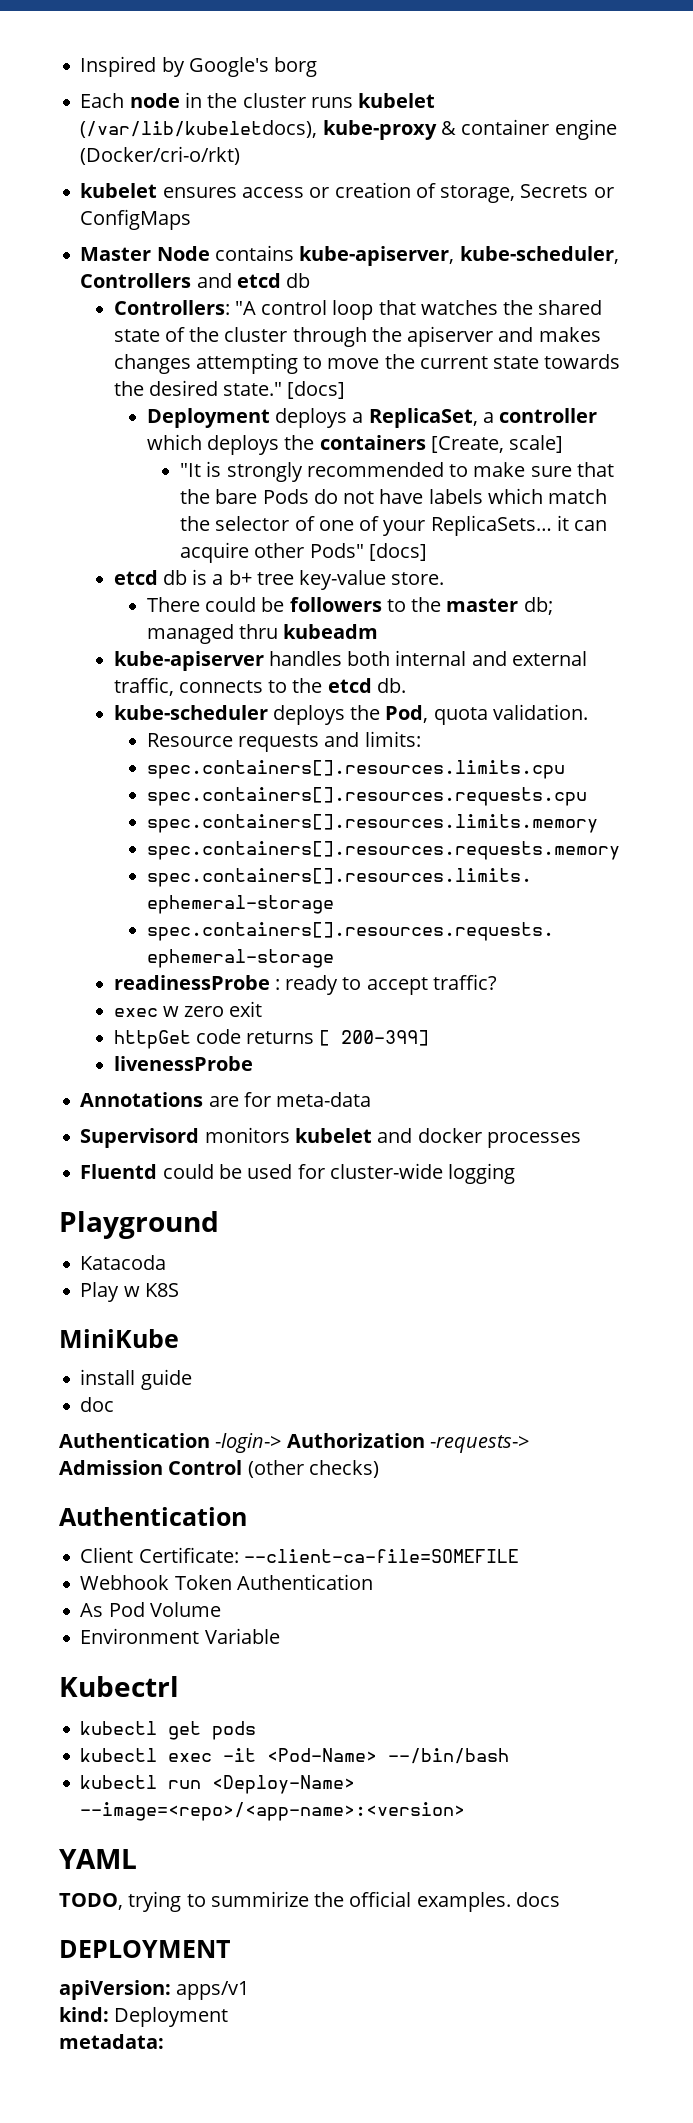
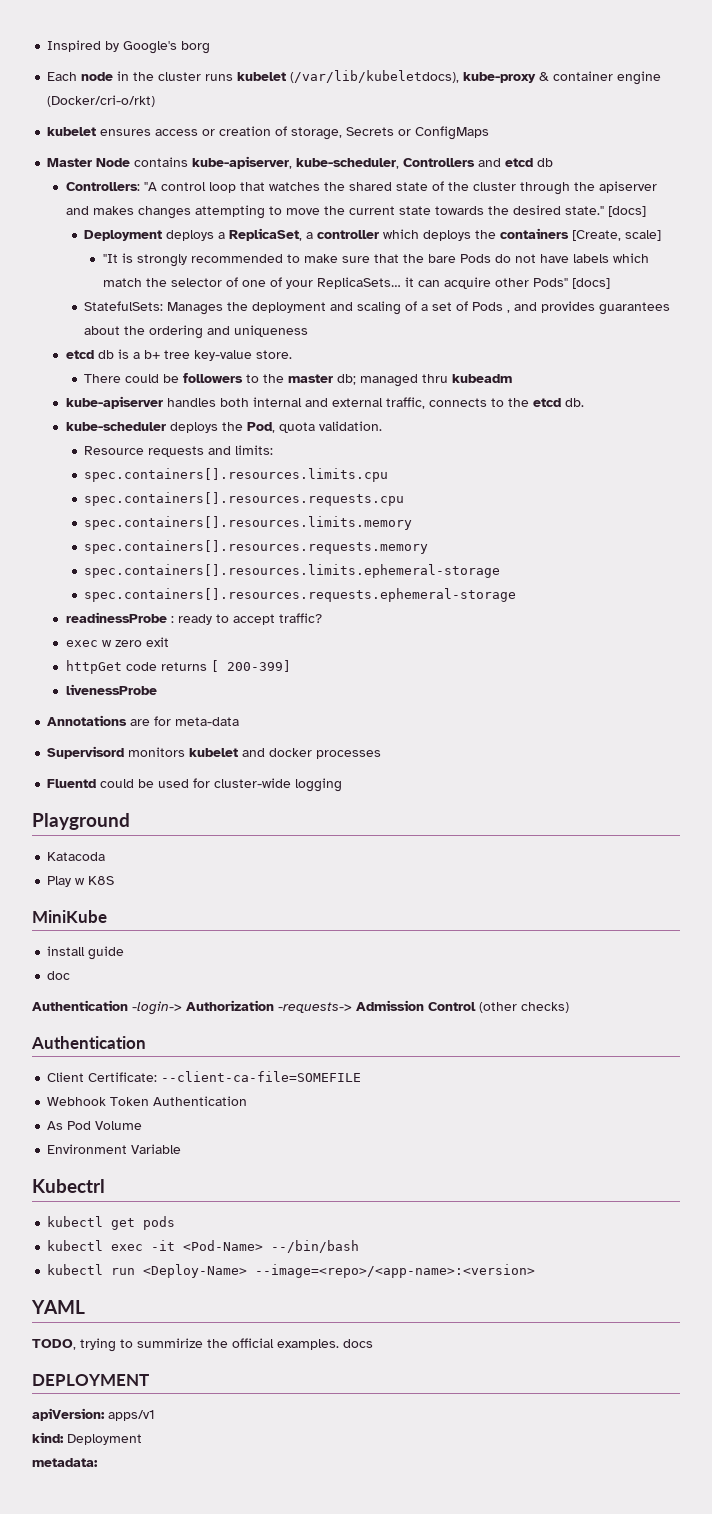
+ StatefulSets: Manages the deployment and scaling of a set of Pods , and provides guarantees about the ordering and uniqueness

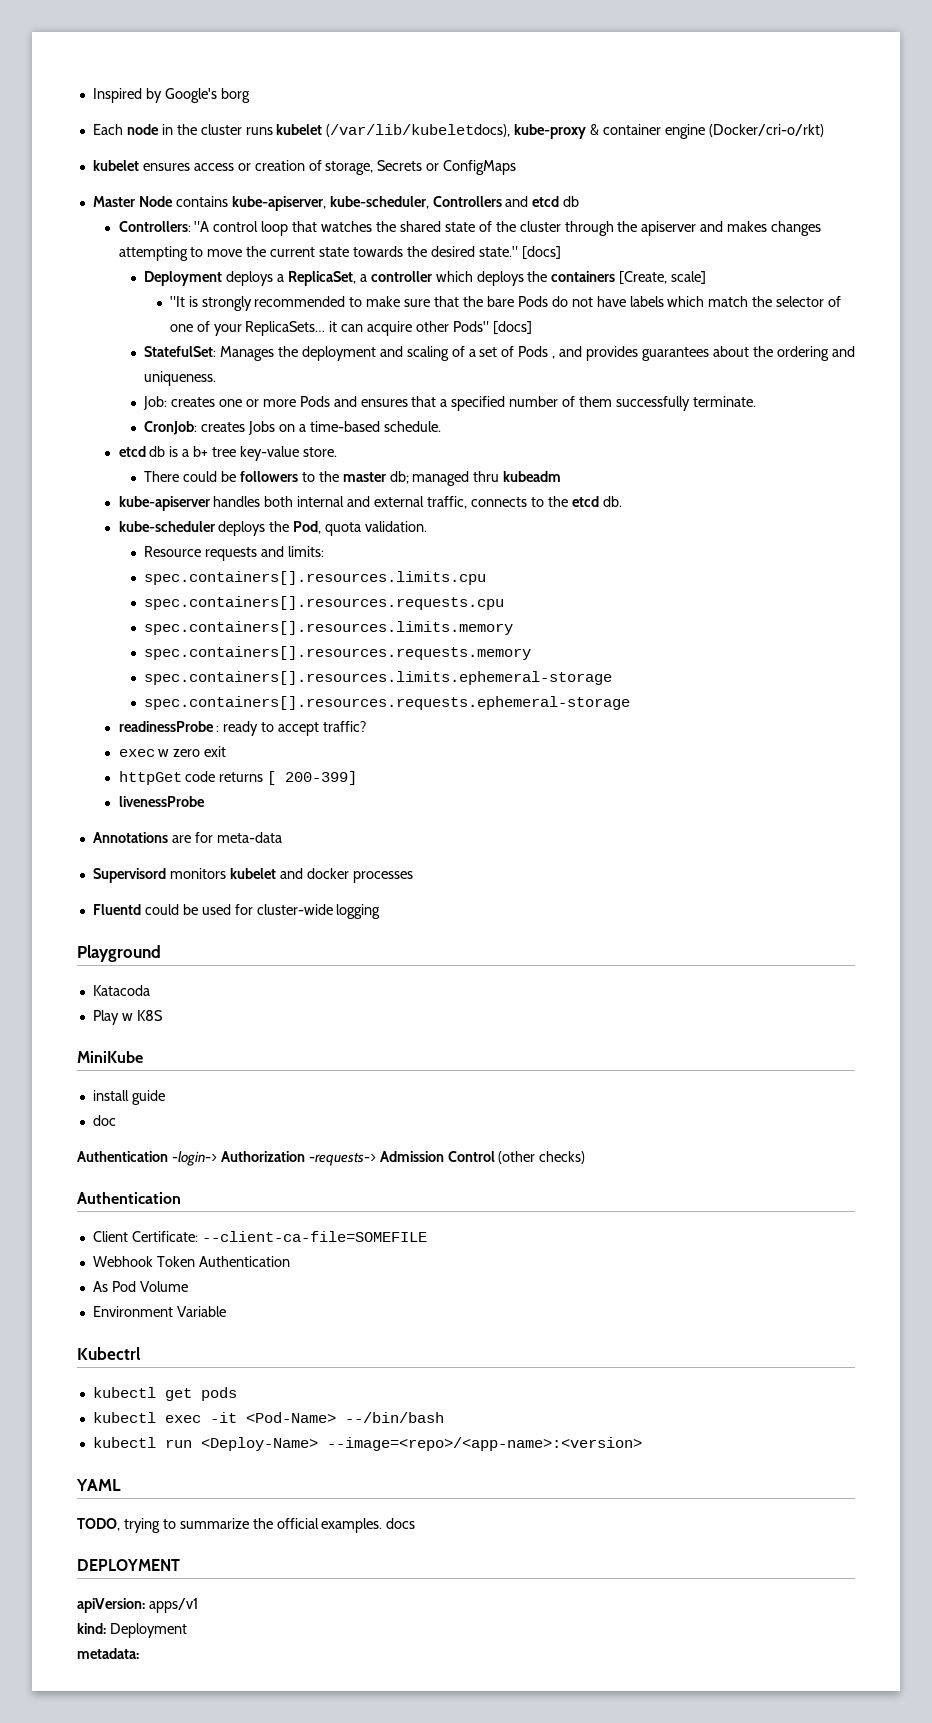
- StatefulSets: Manages the deployment and scaling of a set of Pods , and provides guarantees about the ordering and uniqueness
+ StatefulSet: Manages the deployment and scaling of a set of Pods , and provides guarantees about the ordering and uniqueness.
+ Job: creates one or more Pods and ensures that a specified number of them successfully terminate.
+ CronJob: creates Jobs on a time-based schedule.
- TODO, trying to summirize the official examples. docs
+ TODO, trying to summarize the official examples. docs

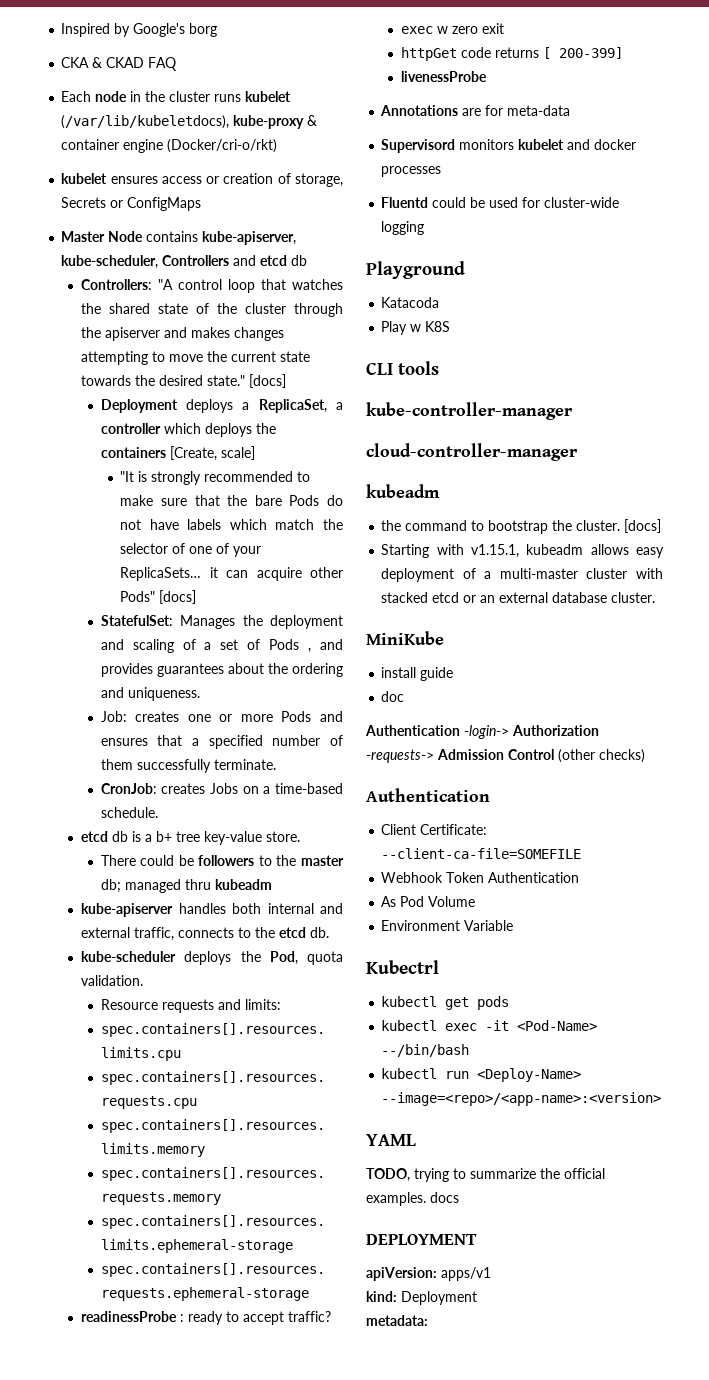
+ CKA & CKAD FAQ
+ CLI tools
+ kube-controller-manager
+ cloud-controller-manager
+ kubeadm
+ the command to bootstrap the cluster. [docs]
+ Starting with v1.15.1, kubeadm allows easy deployment of a multi-master cluster with stacked etcd or an external database cluster.

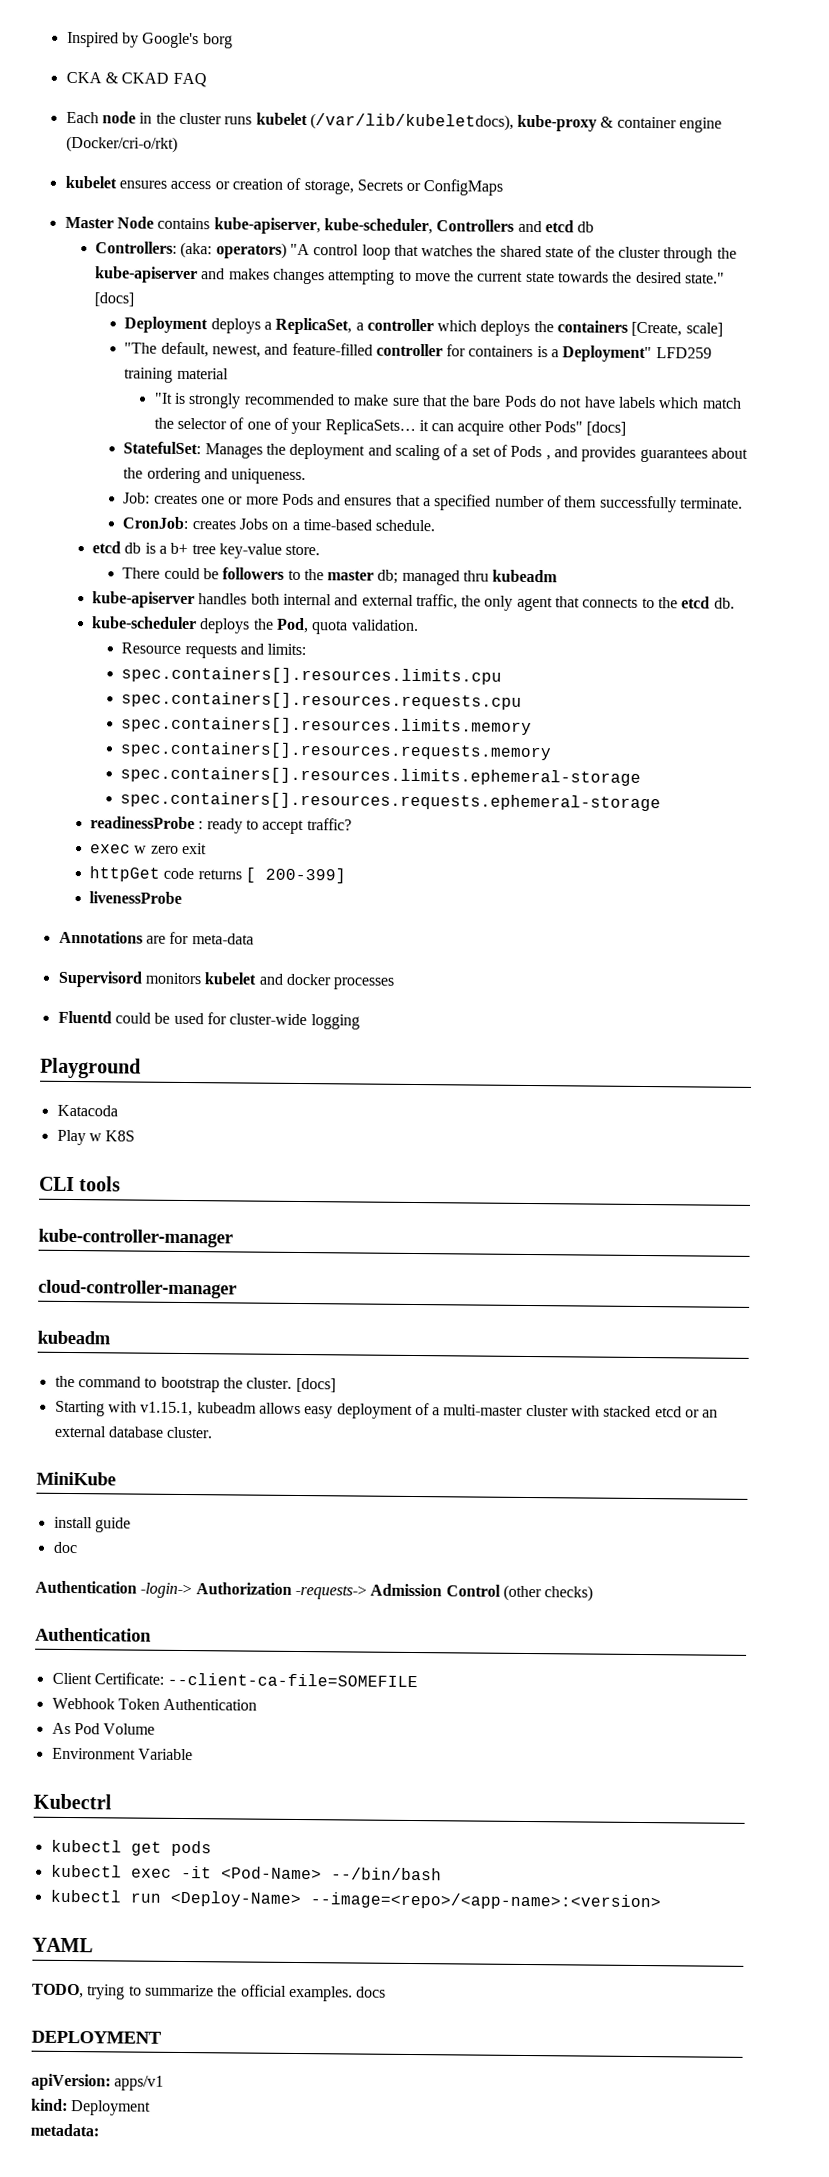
- Controllers: "A control loop that watches the shared state of the cluster through the apiserver and makes changes attempting to move the current state towards the desired state."
+ Controllers: (aka: operators) "A control loop that watches the shared state of the cluster through the kube-apiserver and makes changes attempting to move the current state towards the desired state."
+ "The default, newest, and feature-filled controller for containers is a Deployment" LFD259 training material
- kube-apiserver handles both internal and external traffic, connects to the etcd db.
+ kube-apiserver handles both internal and external traffic, the only agent that connects to the etcd db.

